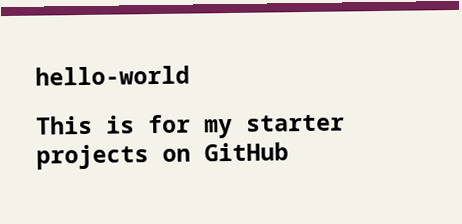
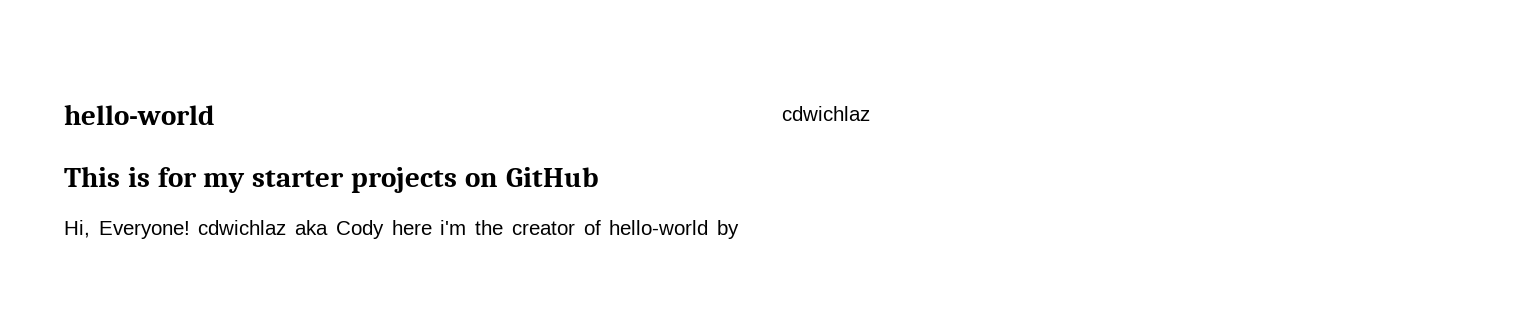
+ Hi, Everyone! cdwichlaz aka Cody here i'm the creator of hello-world by cdwichlaz

